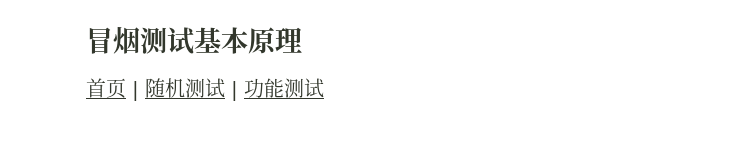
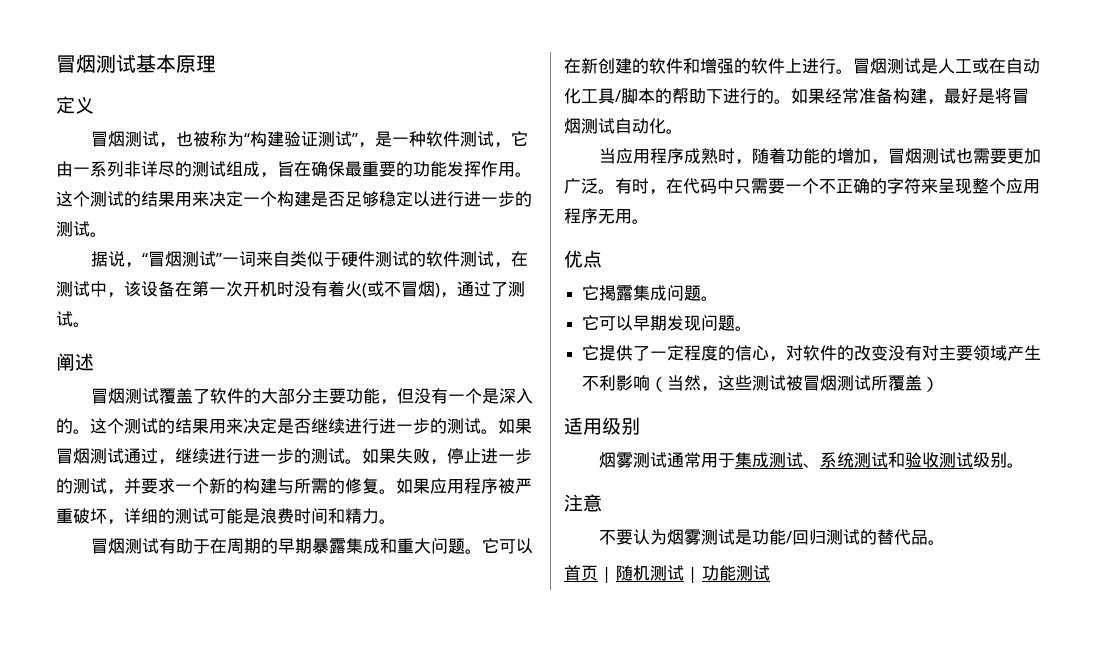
+ 定义
+ 冒烟测试，也被称为“构建验证测试”，是一种软件测试，它由一系列非详尽的测试组成，旨在确保最重要的功能发挥作用。这个测试的结果用来决定一个构建是否足够稳定以进行进一步的测试。
+ 据说，“冒烟测试”一词来自类似于硬件测试的软件测试，在测试中，该设备在第一次开机时没有着火(或不冒烟)，通过了测试。
+ 阐述
+ 冒烟测试覆盖了软件的大部分主要功能，但没有一个是深入的。这个测试的结果用来决定是否继续进行进一步的测试。如果冒烟测试通过，继续进行进一步的测试。如果失败，停止进一步的测试，并要求一个新的构建与所需的修复。如果应用程序被严重破坏，详细的测试可能是浪费时间和精力。
+ 冒烟测试有助于在周期的早期暴露集成和重大问题。它可以在新创建的软件和增强的软件上进行。冒烟测试是人工或在自动化工具/脚本的帮助下进行的。如果经常准备构建，最好是将冒烟测试自动化。
+ 当应用程序成熟时，随着功能的增加，冒烟测试也需要更加广泛。有时，在代码中只需要一个不正确的字符来呈现整个应用程序无用。
+ 优点
+ 它揭露集成问题。
+ 它可以早期发现问题。
+ 它提供了一定程度的信心，对软件的改变没有对主要领域产生不利影响（当然，这些测试被冒烟测试所覆盖）
+ 适用级别
+ 烟雾测试通常用于集成测试、系统测试和验收测试级别。
+ 注意
+ 不要认为烟雾测试是功能/回归测试的替代品。

